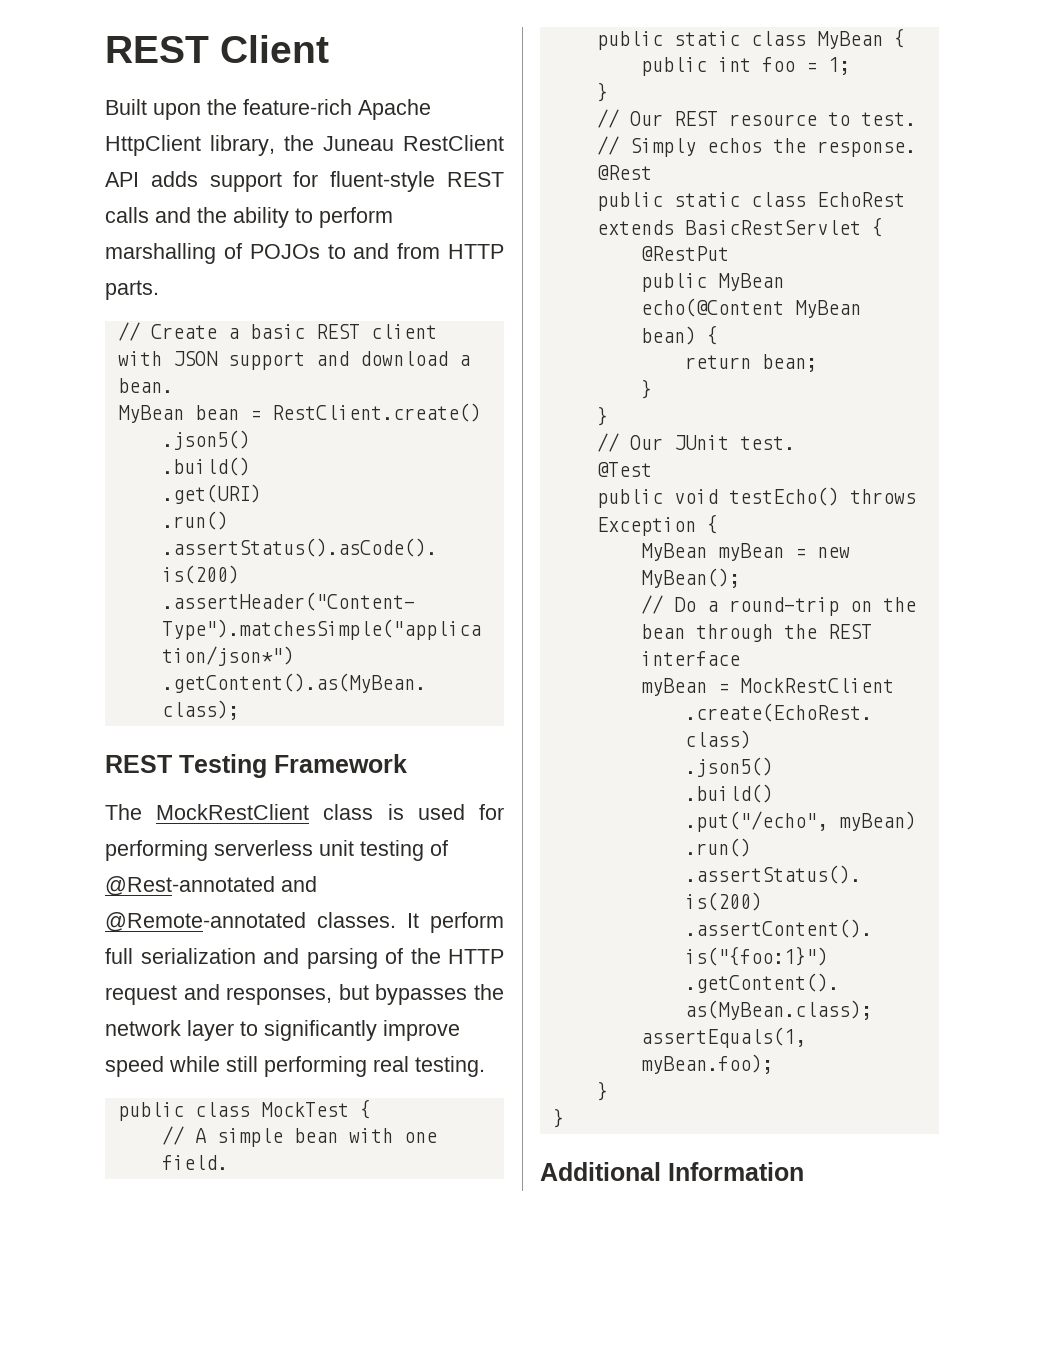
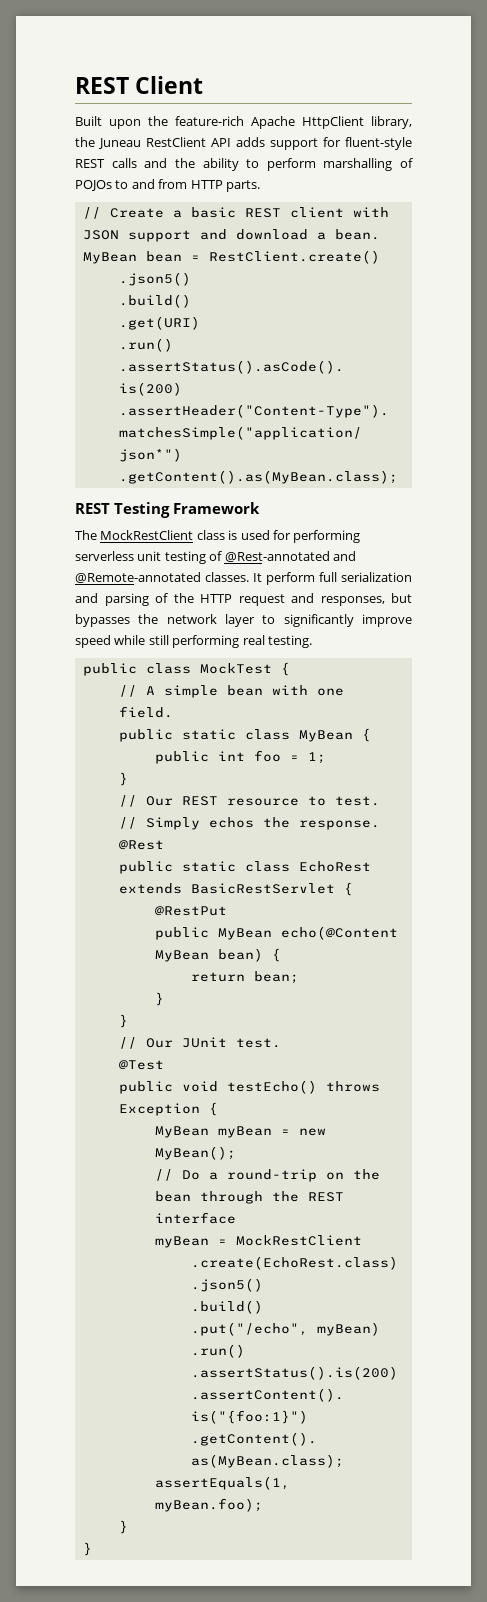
- Additional Information

